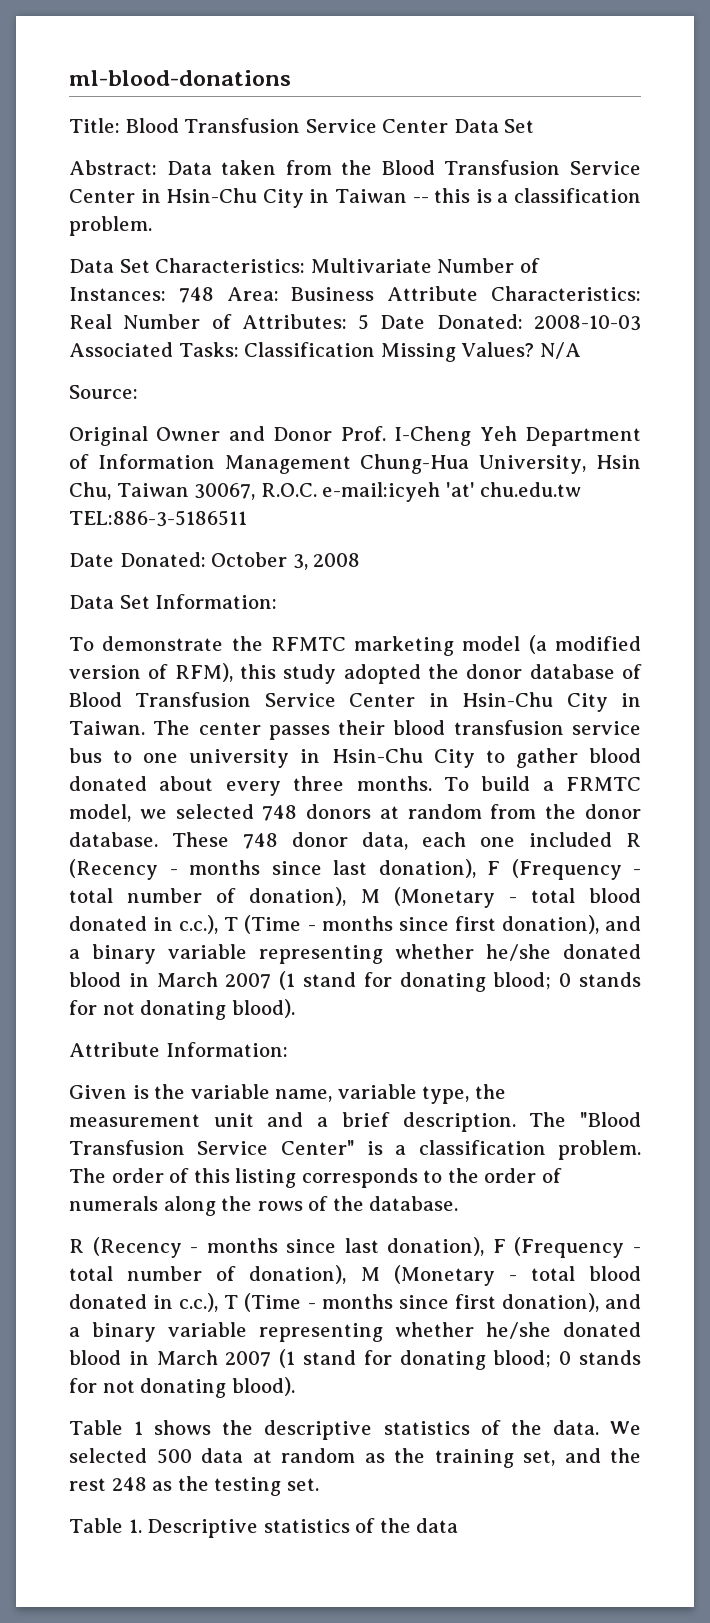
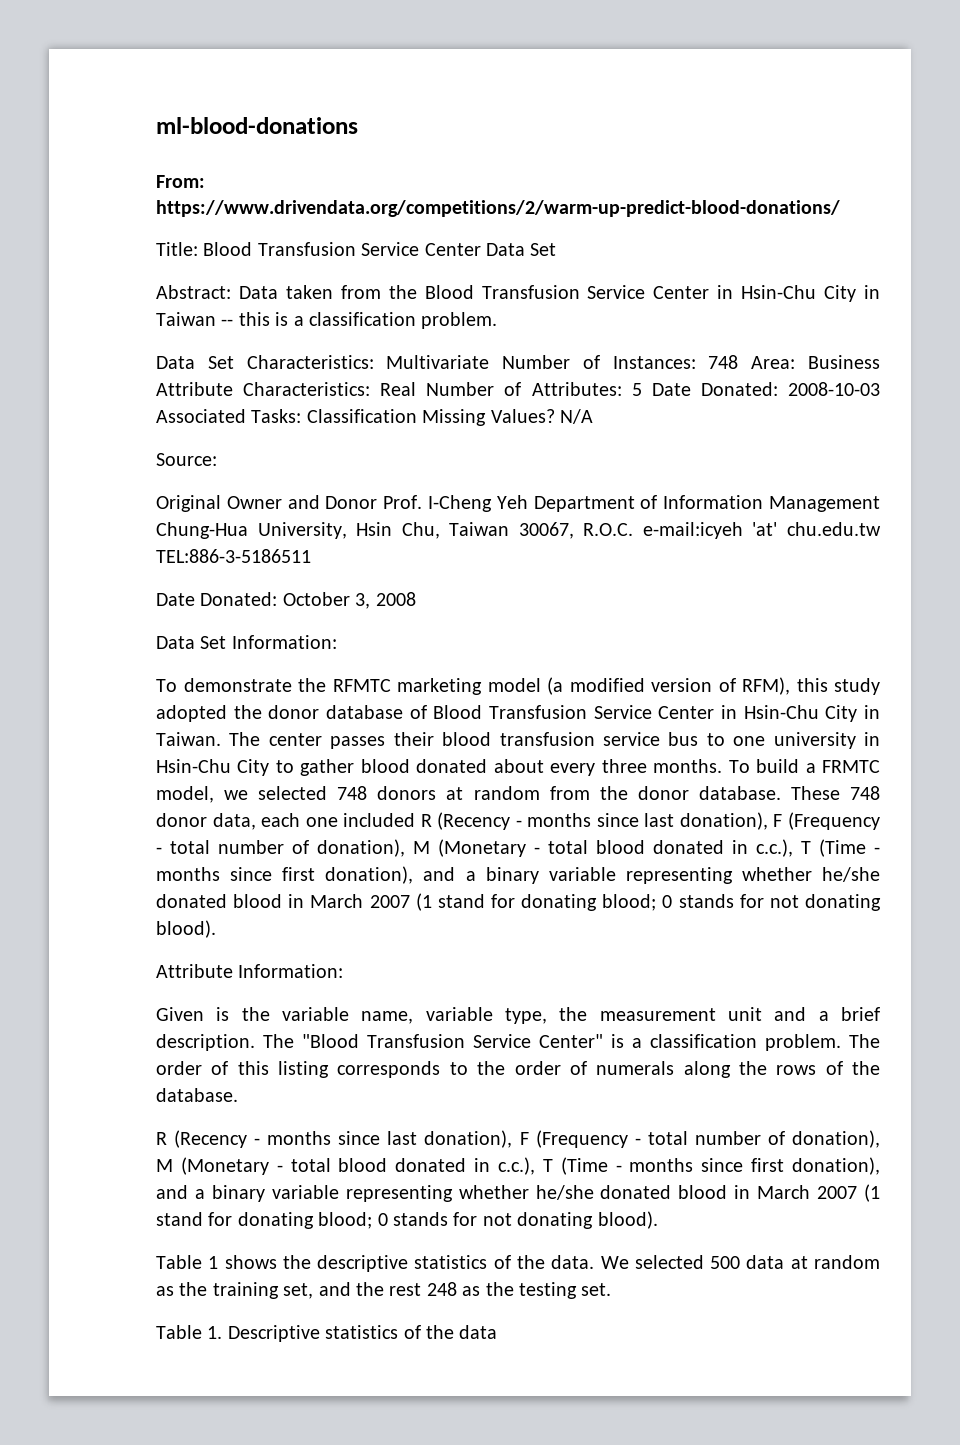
+ From: https://www.drivendata.org/competitions/2/warm-up-predict-blood-donations/

